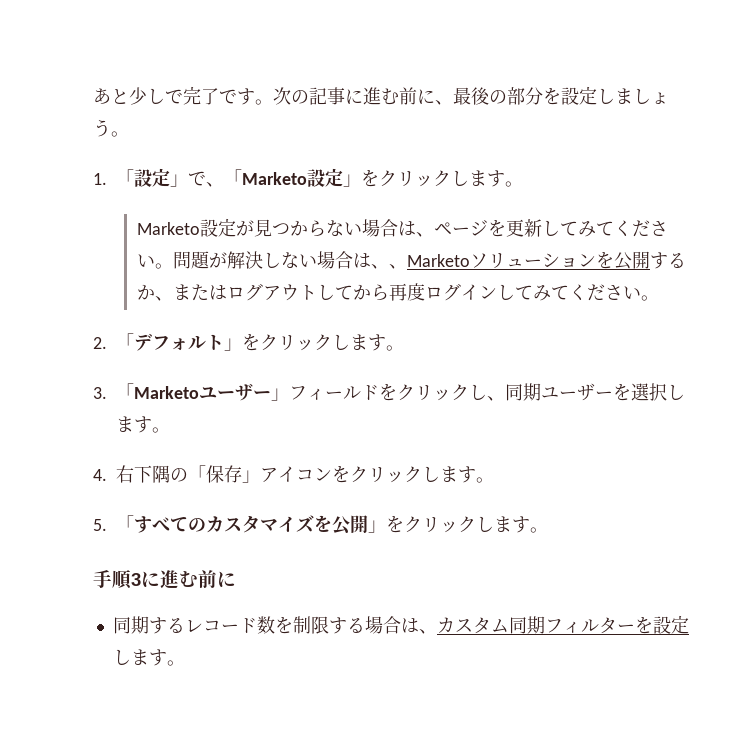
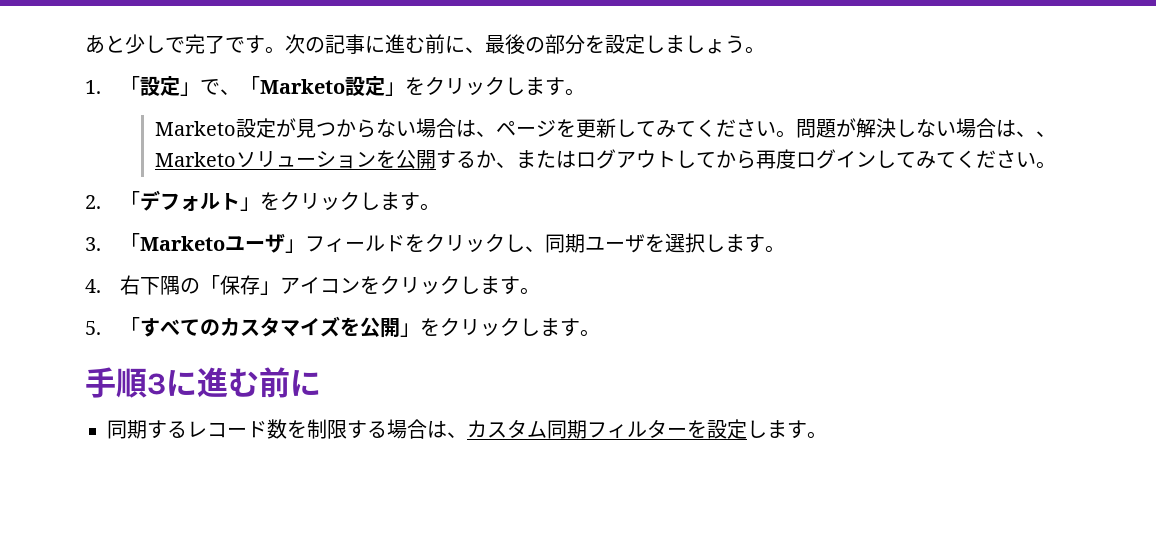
- 3.「Marketoユーザー」フィールドをクリックし、同期ユーザーを選択します。
+ 3.「Marketoユーザ」フィールドをクリックし、同期ユーザを選択します。

